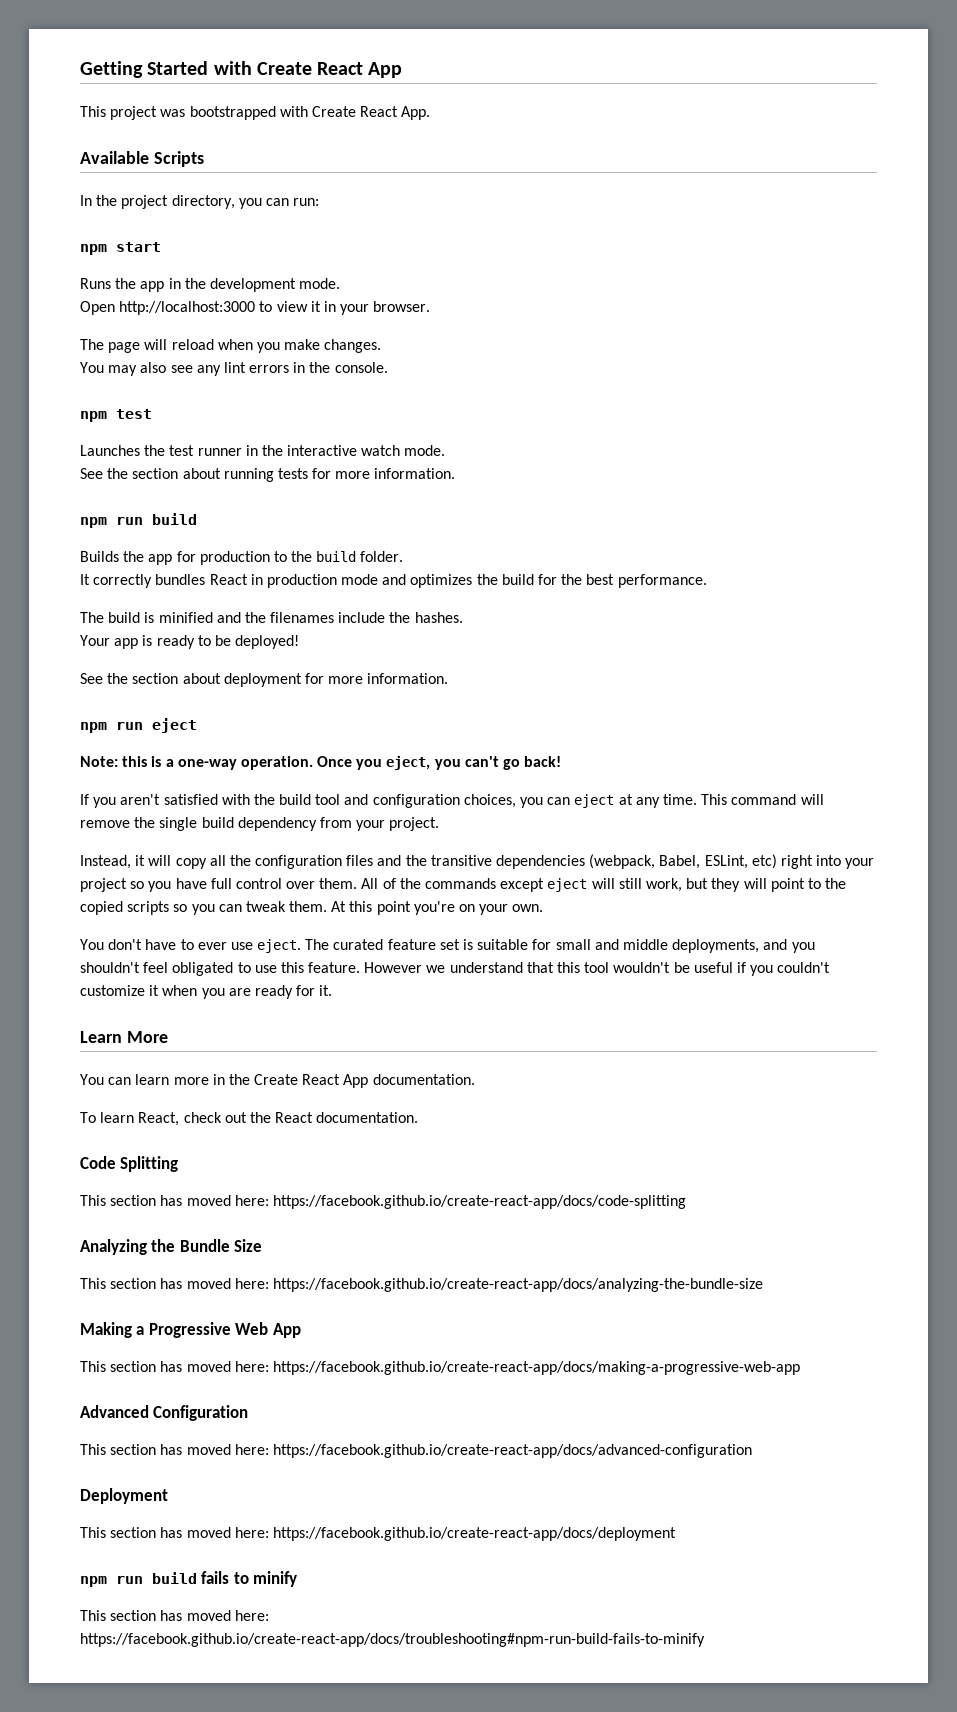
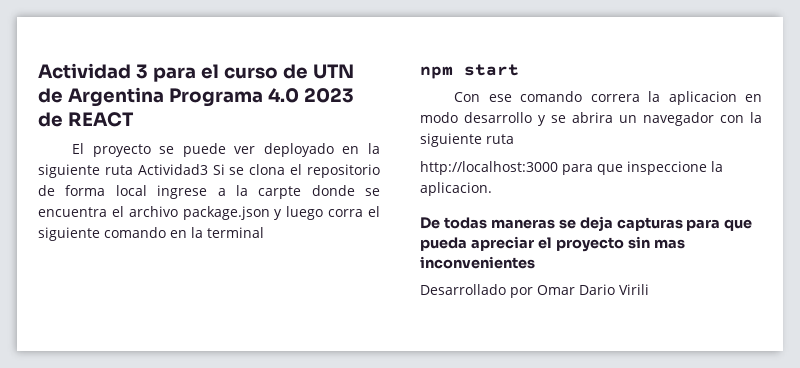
- Getting Started with Create React App
- This project was bootstrapped with Create React App.
- Available Scripts
- In the project directory, you can run:
+ Actividad 3 para el curso de UTN de Argentina Programa 4.0 2023 de REACT
+ El proyecto se puede ver deployado en la siguiente ruta Actividad3 Si se clona el repositorio de forma local ingrese a la carpte donde se encuentra el archivo package.json y luego corra el siguiente comando en la terminal
  npm start
- Runs the app in the development mode.
- Open http://localhost:3000 to view it in your browser.
- The page will reload when you make changes.
- You may also see any lint errors in the console.
- npm test
- Launches the test runner in the interactive watch mode.
- See the section about running tests for more information.
- npm run build
- Builds the app for production to the build folder.
- It correctly bundles React in production mode and optimizes the build for the best performance.
- The build is minified and the filenames include the hashes.
- Your app is ready to be deployed!
- See the section about deployment for more information.
- npm run eject
- Note: this is a one-way operation. Once you eject, you can't go back!
- If you aren't satisfied with the build tool and configuration choices, you can eject at any time. This command will remove the single build dependency from your project.
- Instead, it will copy all the configuration files and the transitive dependencies (webpack, Babel, ESLint, etc) right into your project so you have full control over them. All of the commands except eject will still work, but they will point to the copied scripts so you can tweak them. At this point you're on your own.
- You don't have to ever use eject. The curated feature set is suitable for small and middle deployments, and you shouldn't feel obligated to use this feature. However we understand that this tool wouldn't be useful if you couldn't customize it when you are ready for it.
- Learn More
- You can learn more in the Create React App documentation.
- To learn React, check out the React documentation.
- Code Splitting
- This section has moved here: https://facebook.github.io/create-react-app/docs/code-splitting
- Analyzing the Bundle Size
- This section has moved here: https://facebook.github.io/create-react-app/docs/analyzing-the-bundle-size
- Making a Progressive Web App
- This section has moved here: https://facebook.github.io/create-react-app/docs/making-a-progressive-web-app
- Advanced Configuration
- This section has moved here: https://facebook.github.io/create-react-app/docs/advanced-configuration
- Deployment
- This section has moved here: https://facebook.github.io/create-react-app/docs/deployment
- npm run build fails to minify
- This section has moved here: https://facebook.github.io/create-react-app/docs/troubleshooting#npm-run-build-fails-to-minify
+ Con ese comando correra la aplicacion en modo desarrollo y se abrira un navegador con la siguiente ruta
+ http://localhost:3000 para que inspeccione la aplicacion.
+ De todas maneras se deja capturas para que pueda apreciar el proyecto sin mas inconvenientes
+ Desarrollado por Omar Dario Virili

